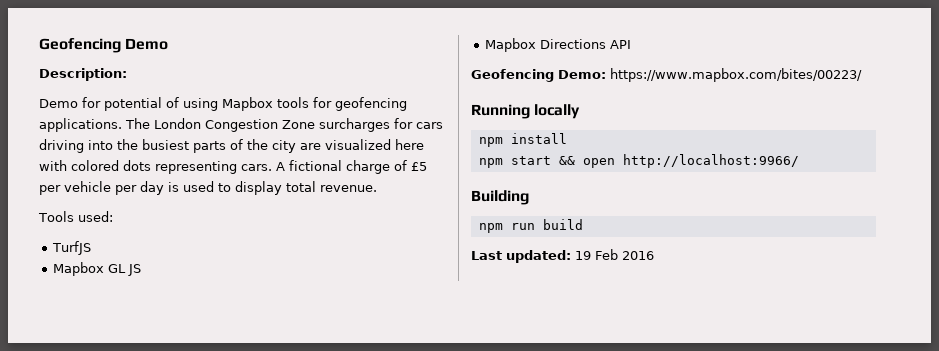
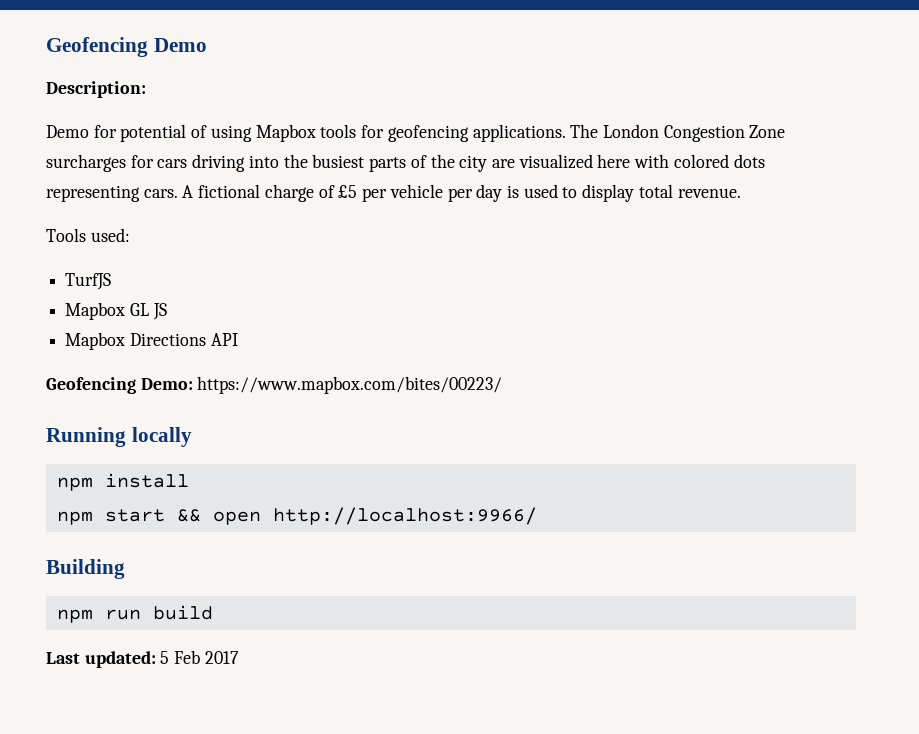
- Last updated: 19 Feb 2016
+ Last updated: 5 Feb 2017

